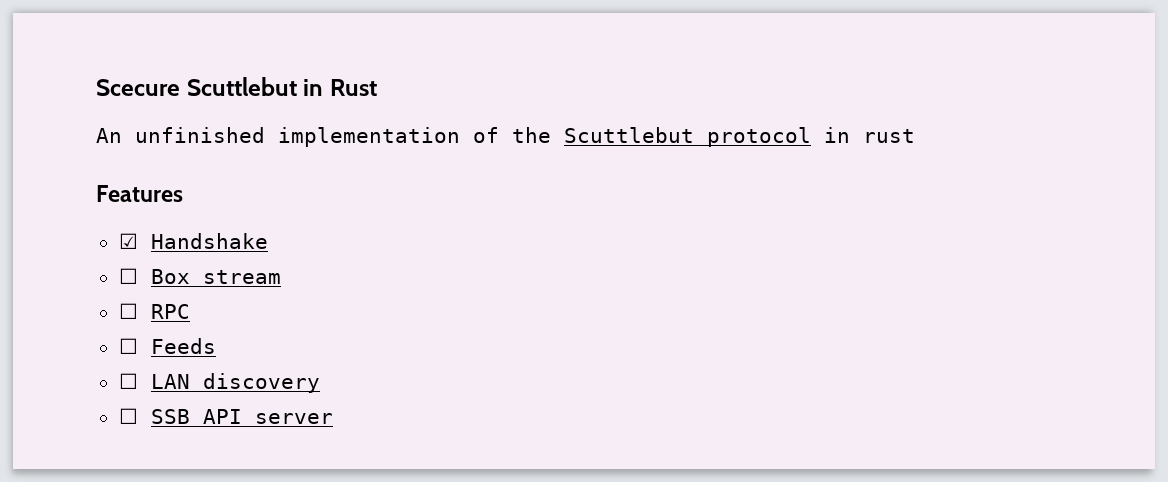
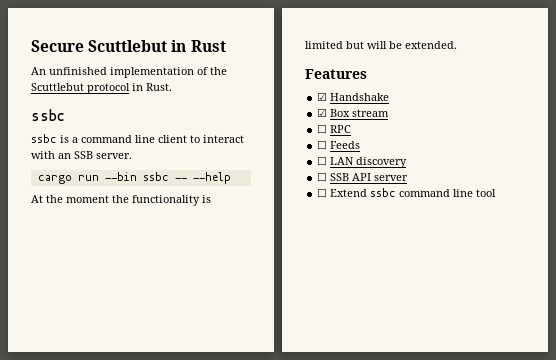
- Scecure Scuttlebut in Rust
+ Secure Scuttlebut in Rust
- An unfinished implementation of the Scuttlebut protocol in rust
+ An unfinished implementation of the Scuttlebut protocol in Rust.
+ ssbc
+ ssbc is a command line client to interact with an SSB server.
+ cargo run --bin ssbc -- --help
+ At the moment the functionality is limited but will be extended.
- ☐ Box stream
+ ☑ Box stream
+ ☐ Extend ssbc command line tool

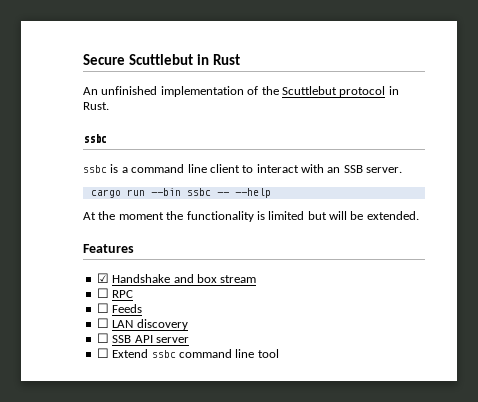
- ☑ Handshake
- ☑ Box stream
+ ☑ Handshake and box stream

